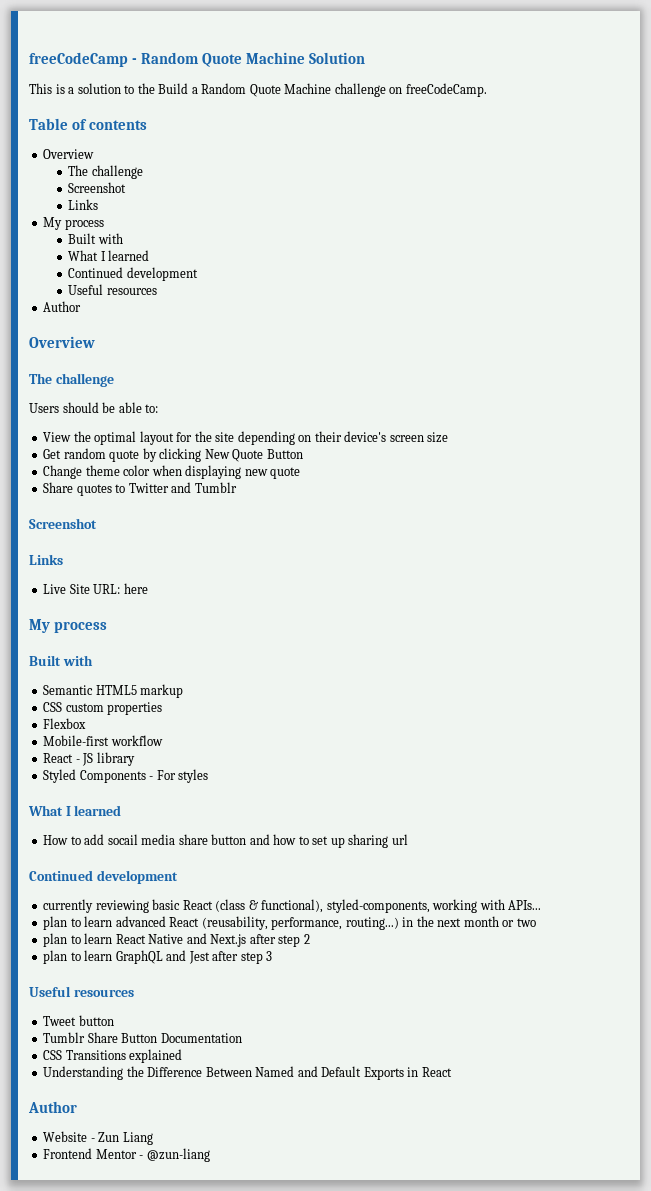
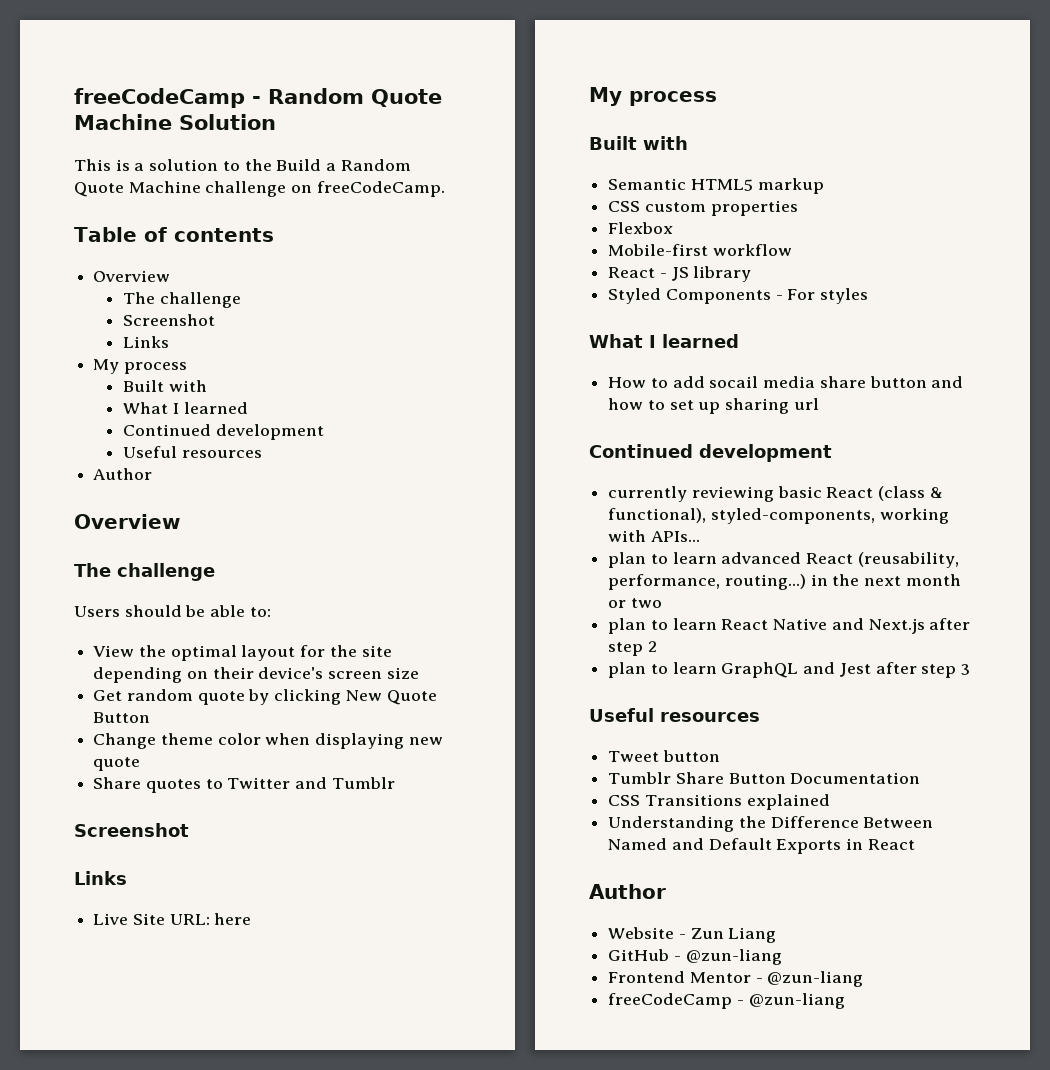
+ GitHub - @zun-liang
+ freeCodeCamp - @zun-liang

